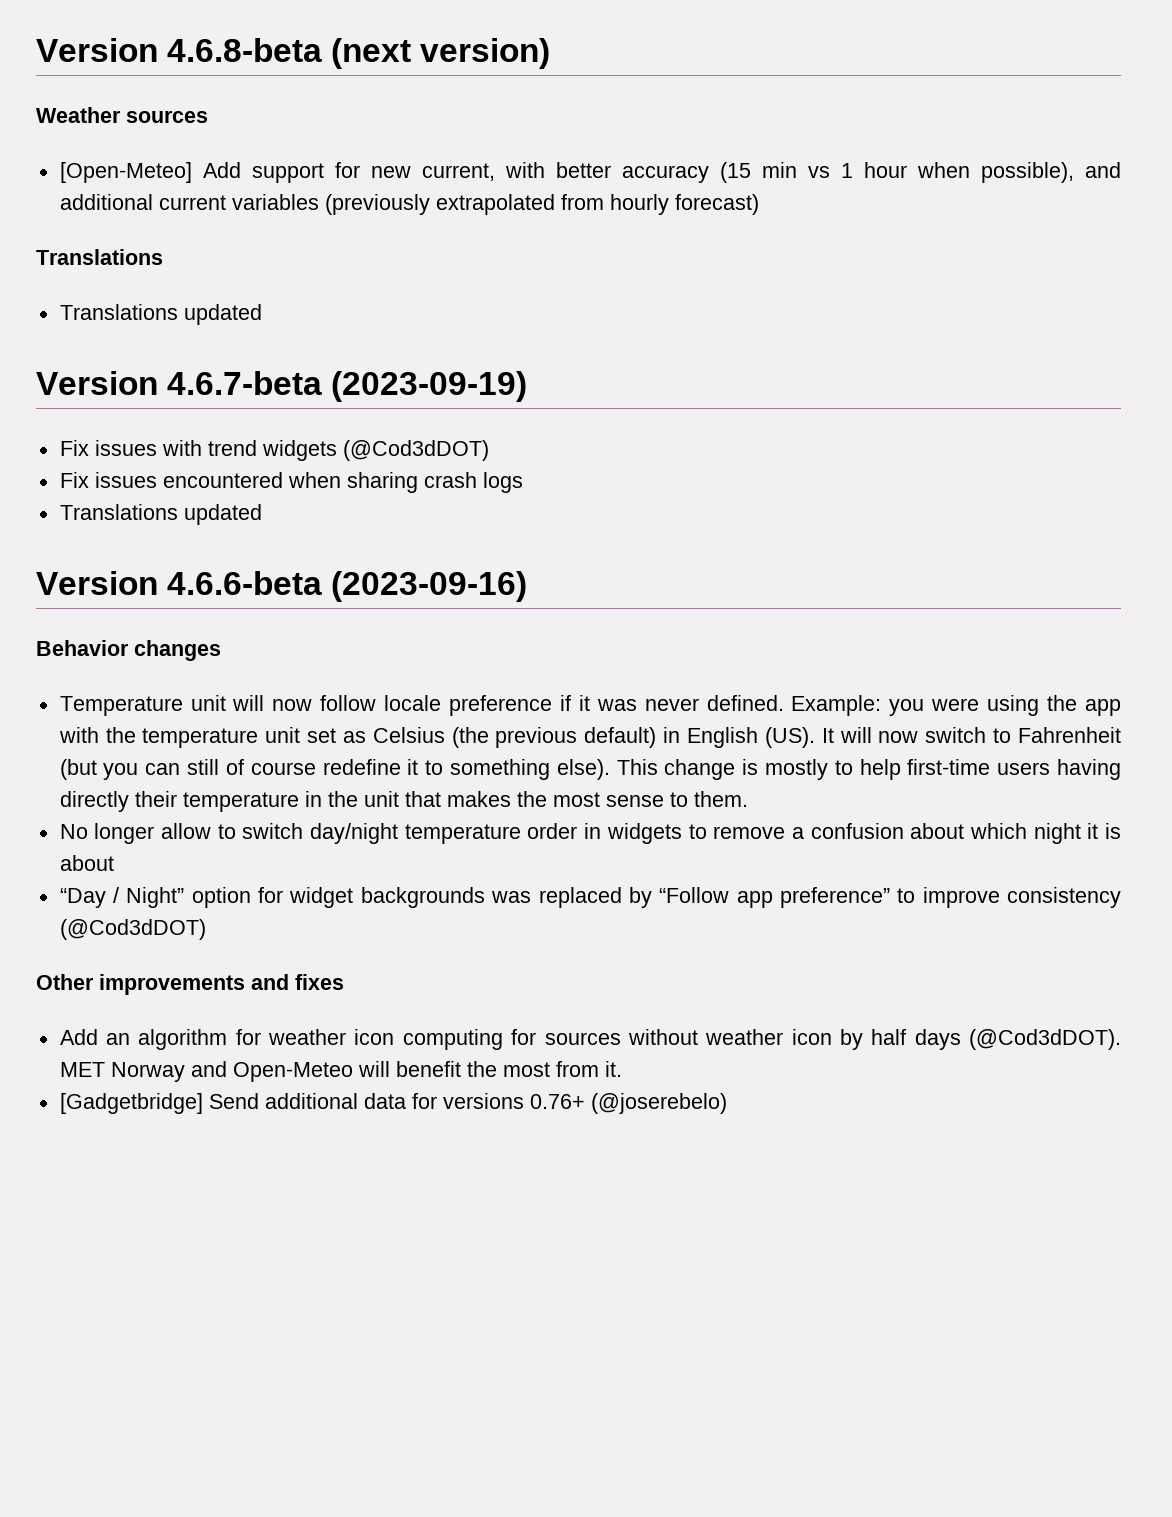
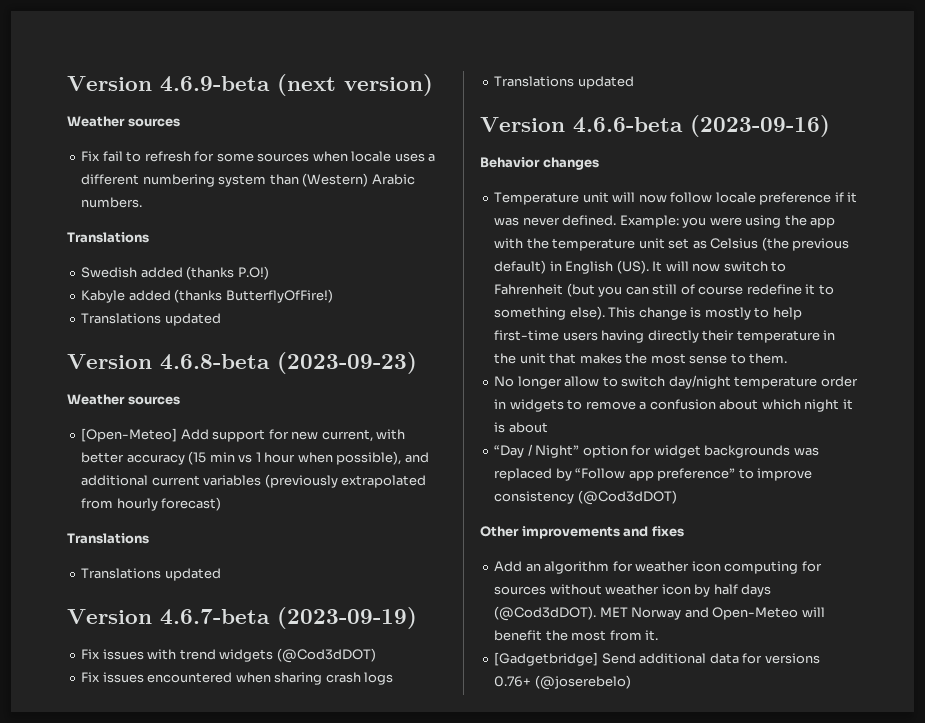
- Version 4.6.8-beta (next version)
+ Version 4.6.9-beta (next version)
+ Weather sources
+ Fix fail to refresh for some sources when locale uses a different numbering system than (Western) Arabic numbers.
+ Translations
+ Swedish added (thanks P.O!)
+ Kabyle added (thanks ButterflyOfFire!)
+ Translations updated
+ Version 4.6.8-beta (2023-09-23)

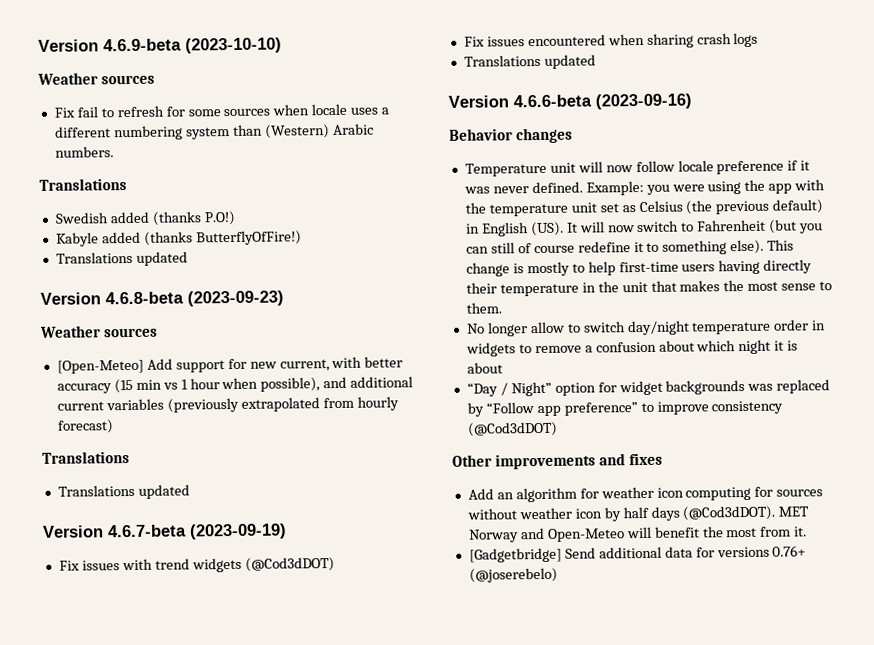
- Version 4.6.9-beta (next version)
+ Version 4.6.9-beta (2023-10-10)

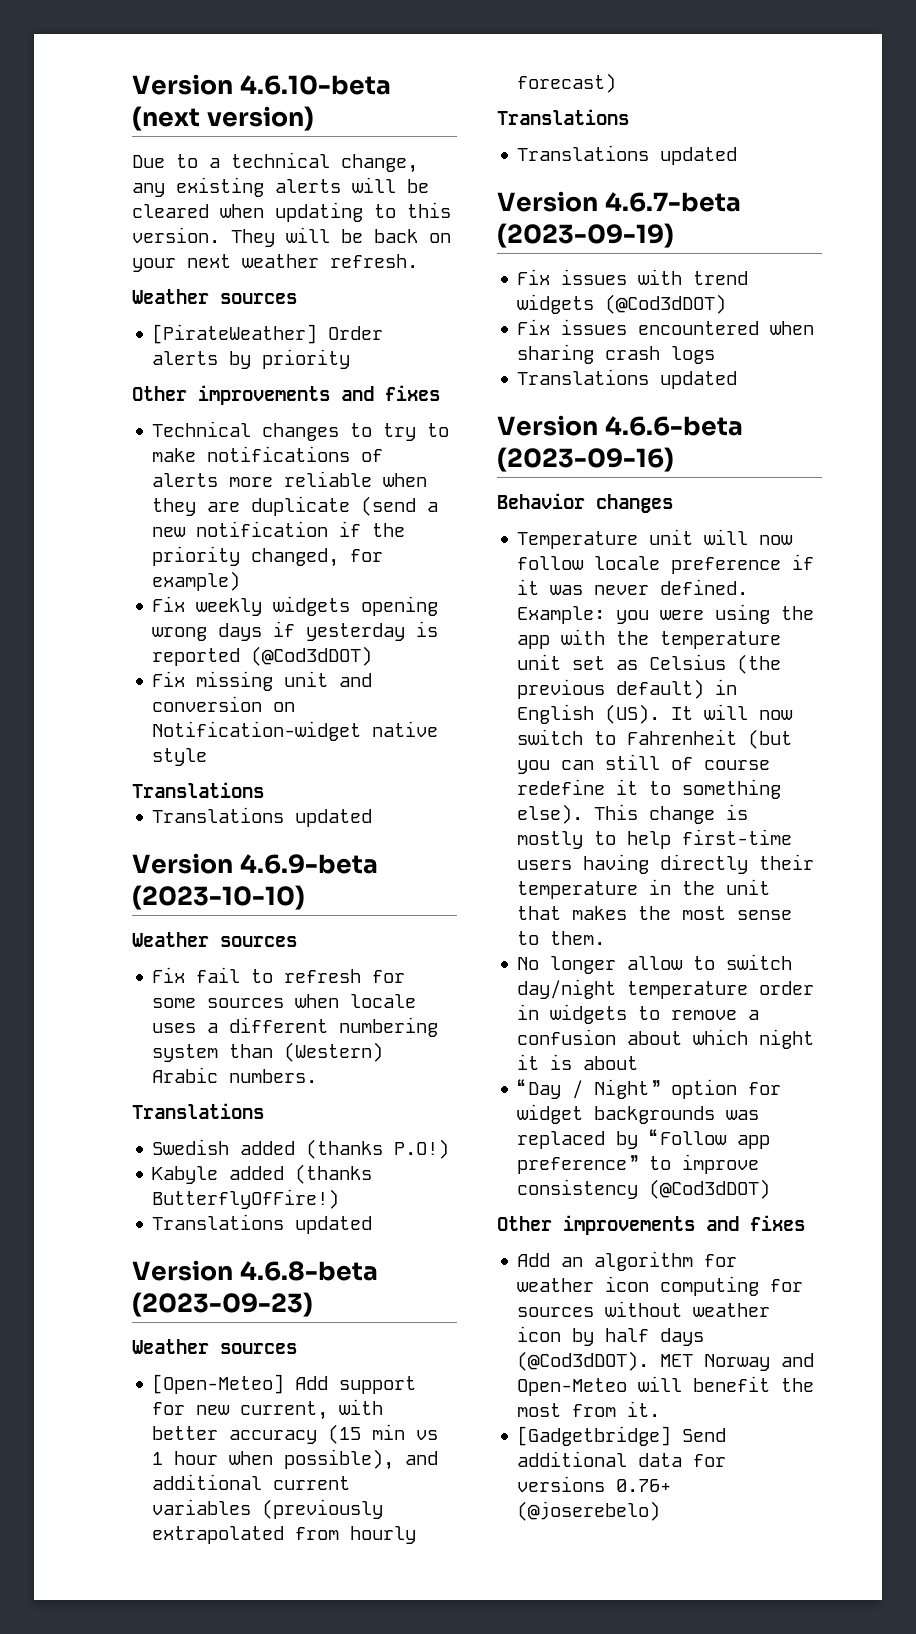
+ Version 4.6.10-beta (next version)
+ Due to a technical change, any existing alerts will be cleared when updating to this version. They will be back on your next weather refresh.
+ Weather sources
+ [PirateWeather] Order alerts by priority
+ Other improvements and fixes
+ Technical changes to try to make notifications of alerts more reliable when they are duplicate (send a new notification if the priority changed, for example)
+ Fix weekly widgets opening wrong days if yesterday is reported (@Cod3dDOT)
+ Fix missing unit and conversion on Notification-widget native style
+ Translations
+ Translations updated

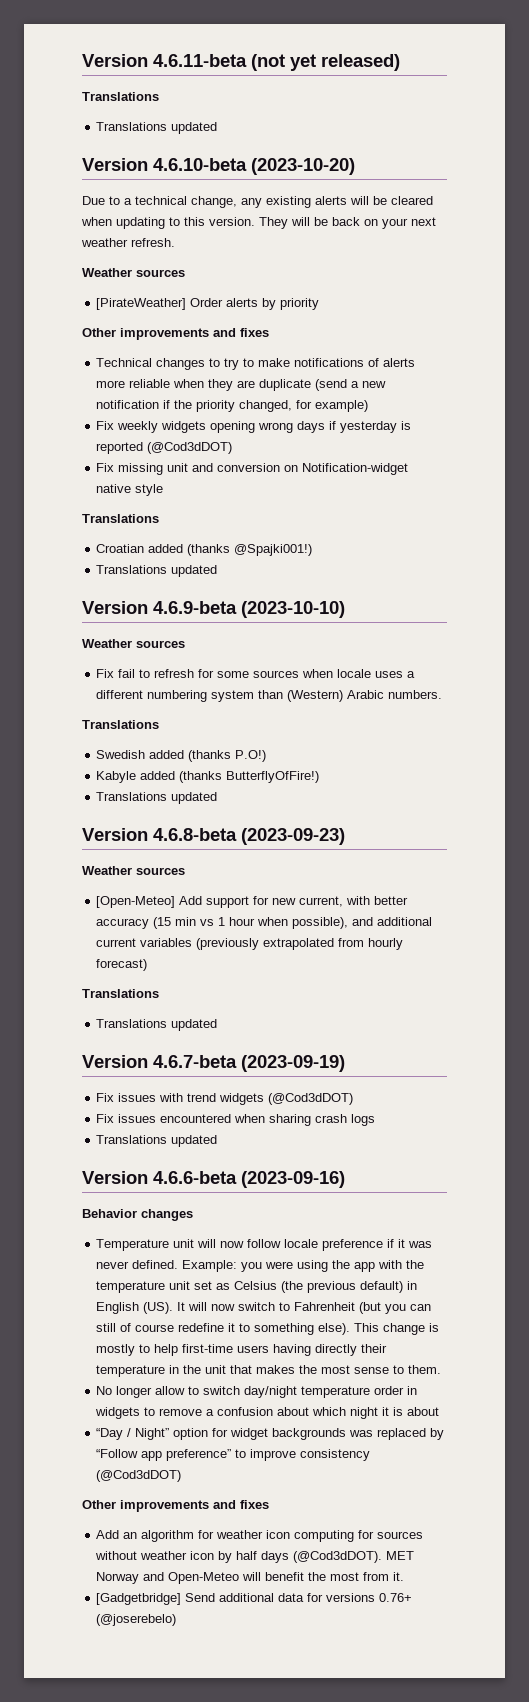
- Version 4.6.10-beta (next version)
+ Version 4.6.11-beta (not yet released)
+ Translations
+ Translations updated
+ Version 4.6.10-beta (2023-10-20)
+ Croatian added (thanks @Spajki001!)

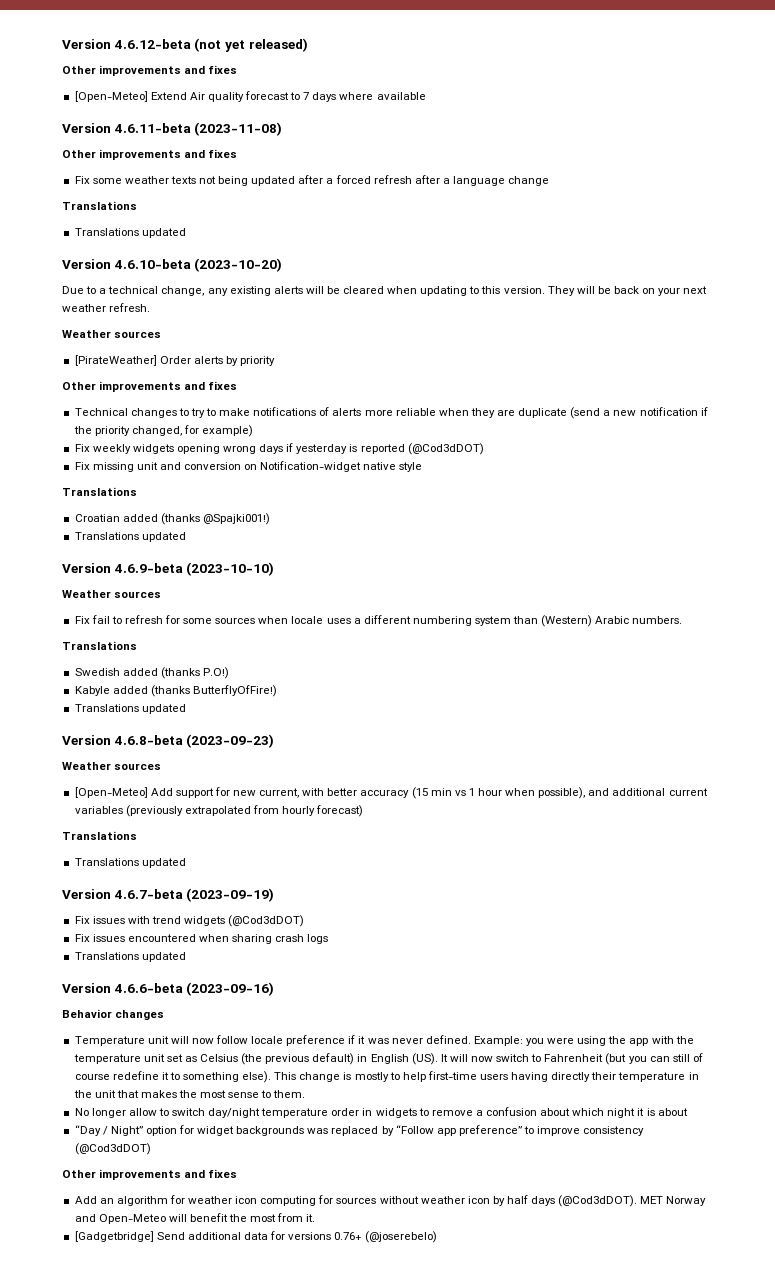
- Version 4.6.11-beta (not yet released)
+ Version 4.6.12-beta (not yet released)
+ Other improvements and fixes
+ [Open-Meteo] Extend Air quality forecast to 7 days where available
+ Version 4.6.11-beta (2023-11-08)
+ Other improvements and fixes
+ Fix some weather texts not being updated after a forced refresh after a language change

